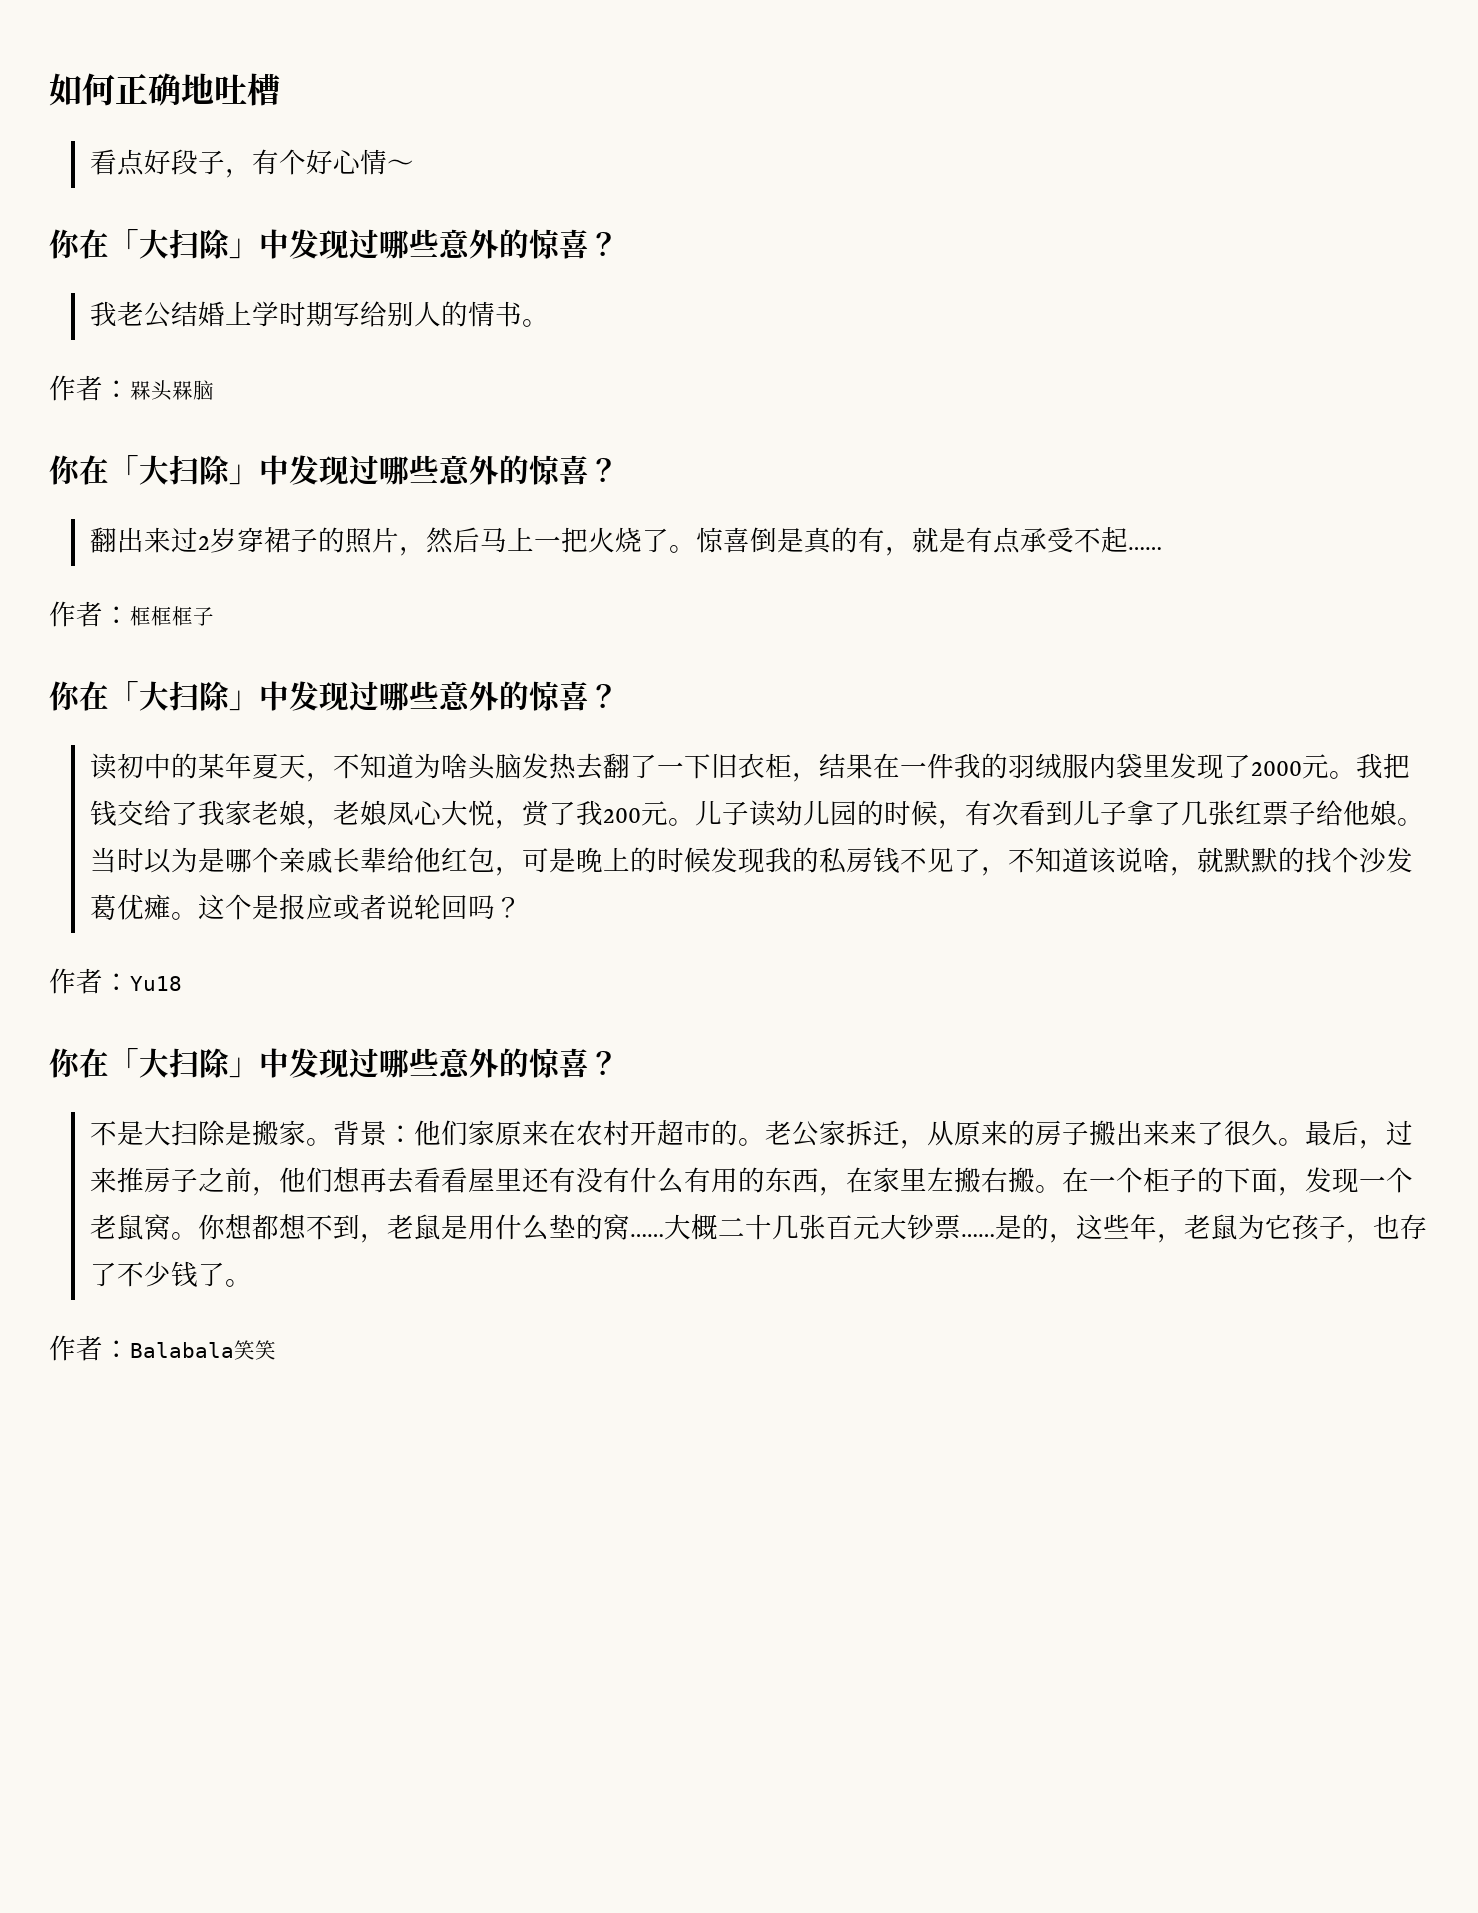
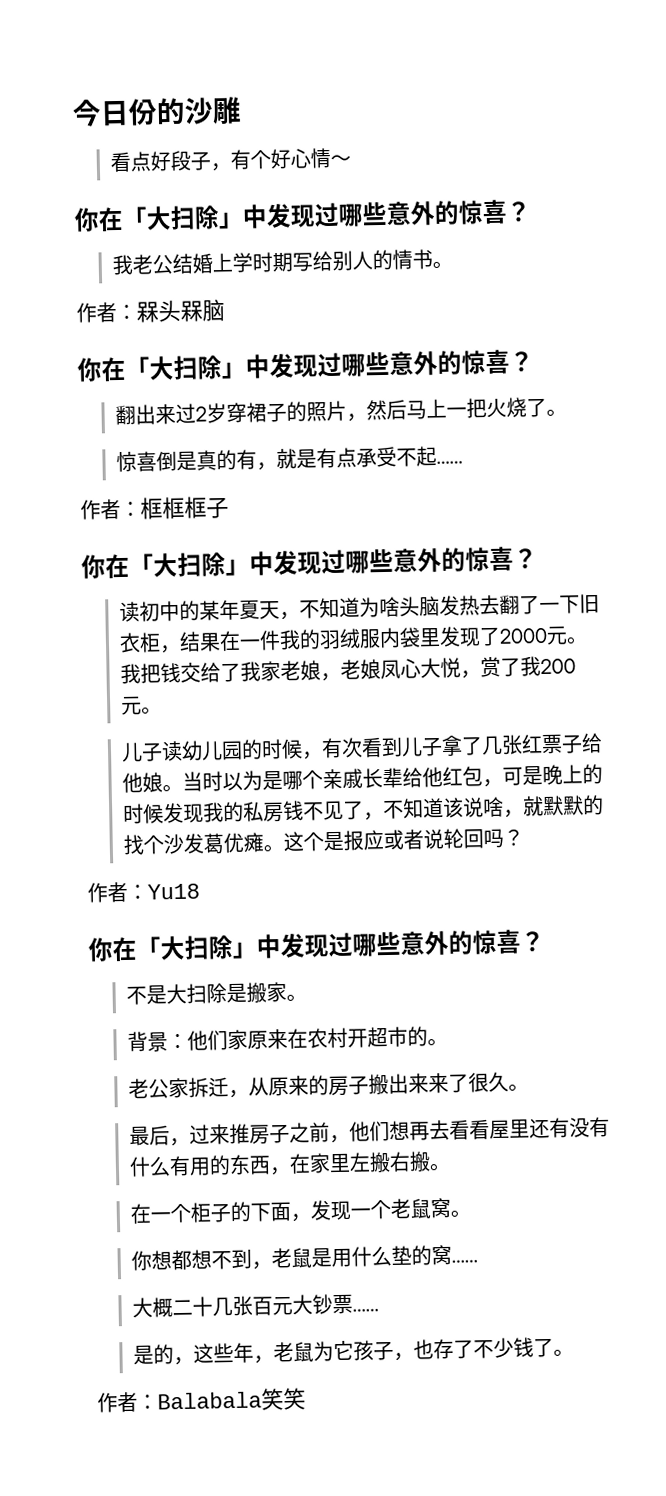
- 如何正确地吐槽
+ 今日份的沙雕
- 翻出来过2岁穿裙子的照片，然后马上一把火烧了。惊喜倒是真的有，就是有点承受不起……
+ 翻出来过2岁穿裙子的照片，然后马上一把火烧了。
+ 惊喜倒是真的有，就是有点承受不起……
- 我把钱交给了我家老娘，老娘凤心大悦，赏了我200元。儿子读幼儿园的时候，有次看到儿子拿了几张红票子给他娘。
+ 我把钱交给了我家老娘，老娘凤心大悦，赏了我200元。
+ 儿子读幼儿园的时候，有次看到儿子拿了几张红票子给他娘。
- 不是大扫除是搬家。背景：
+ 不是大扫除是搬家。
+ 背景：
- 他们家原来在农村开超市的。老公家拆迁，从原来的房子搬出来来了很久。最后，过来推房子之前，他们想再去看看屋里还有没有什么有用的东西，在家里左搬右搬。在一个柜子的下面，发现一个老鼠窝。你想都想不到，老鼠是用什么垫的窝……大概二十几张百元大钞票……是的，这些年，老鼠为它孩子，也存了不少钱了。
+ 他们家原来在农村开超市的。
+ 老公家拆迁，从原来的房子搬出来来了很久。
+ 最后，过来推房子之前，他们想再去看看屋里还有没有什么有用的东西，在家里左搬右搬。
+ 在一个柜子的下面，发现一个老鼠窝。
+ 你想都想不到，老鼠是用什么垫的窝……
+ 大概二十几张百元大钞票……
+ 是的，这些年，老鼠为它孩子，也存了不少钱了。

